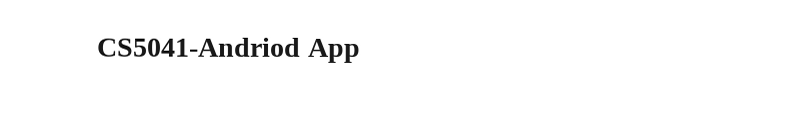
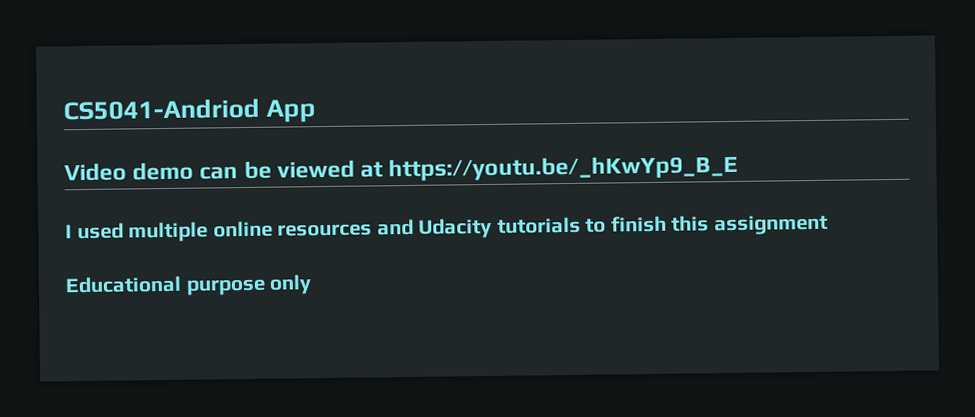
+ Video demo can be viewed at https://youtu.be/_hKwYp9_B_E
+ I used multiple online resources and Udacity tutorials to finish this assignment
+ Educational purpose only

